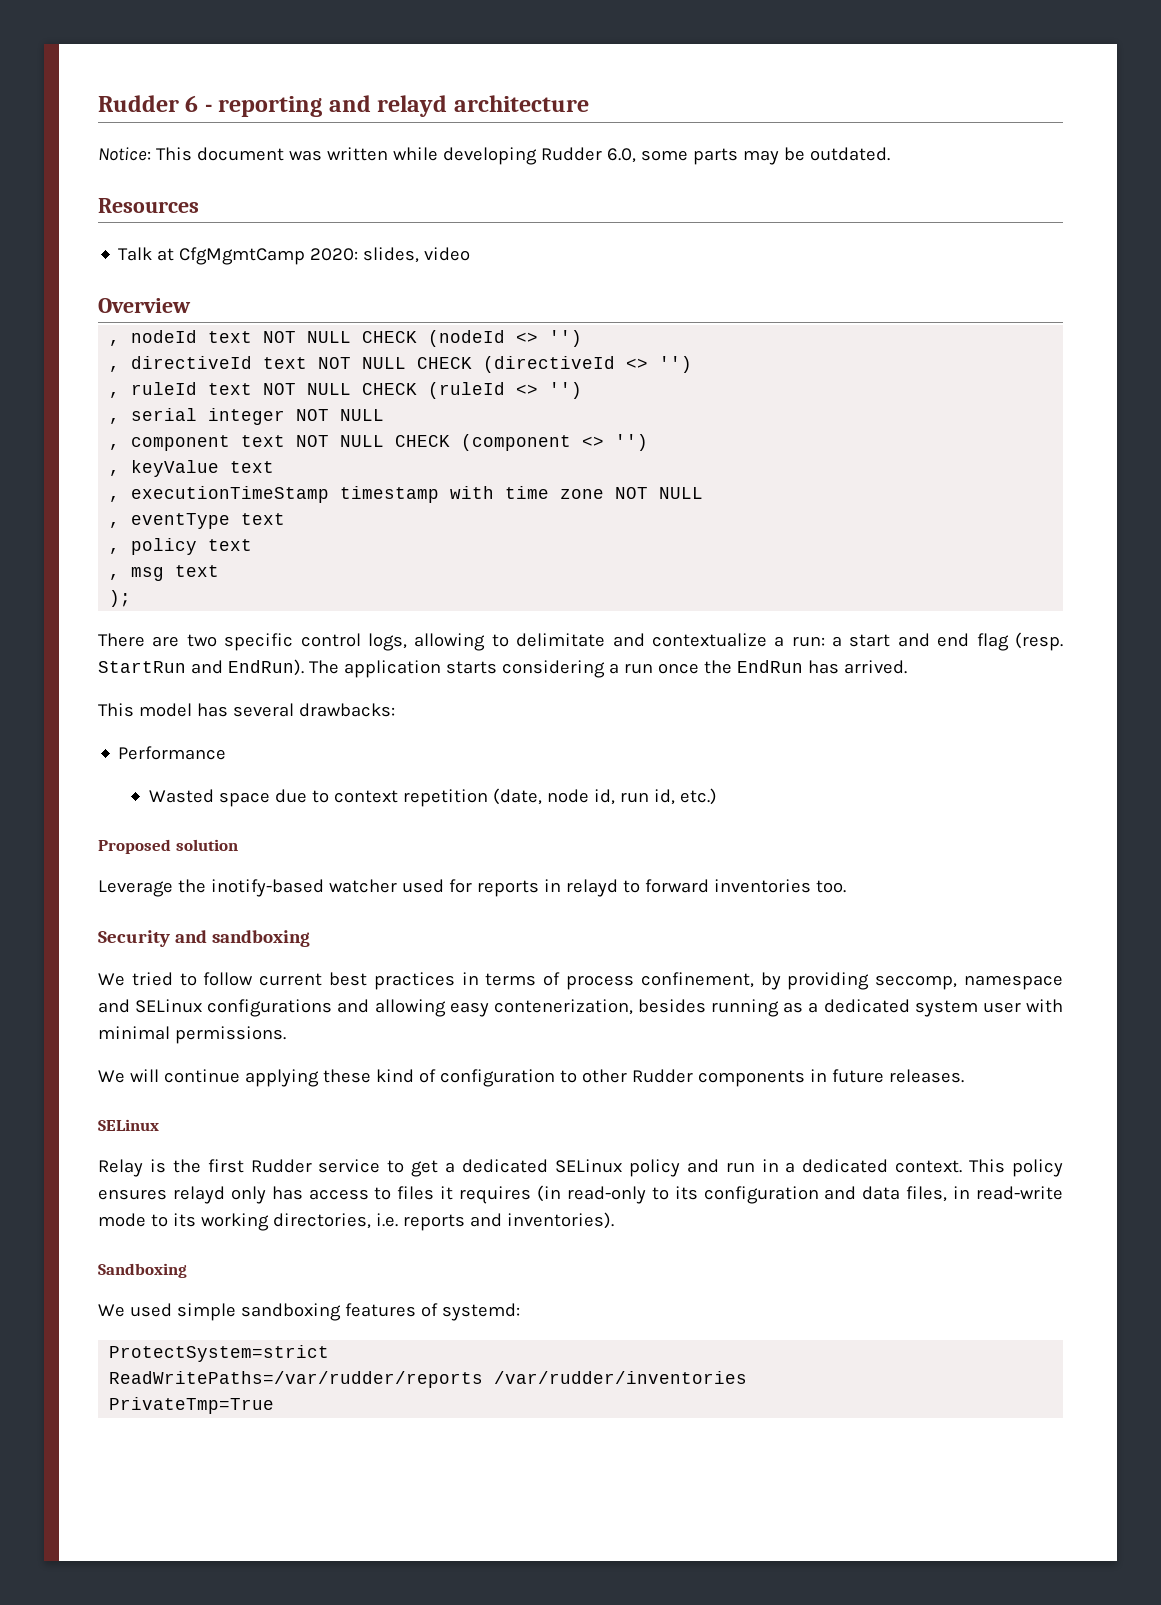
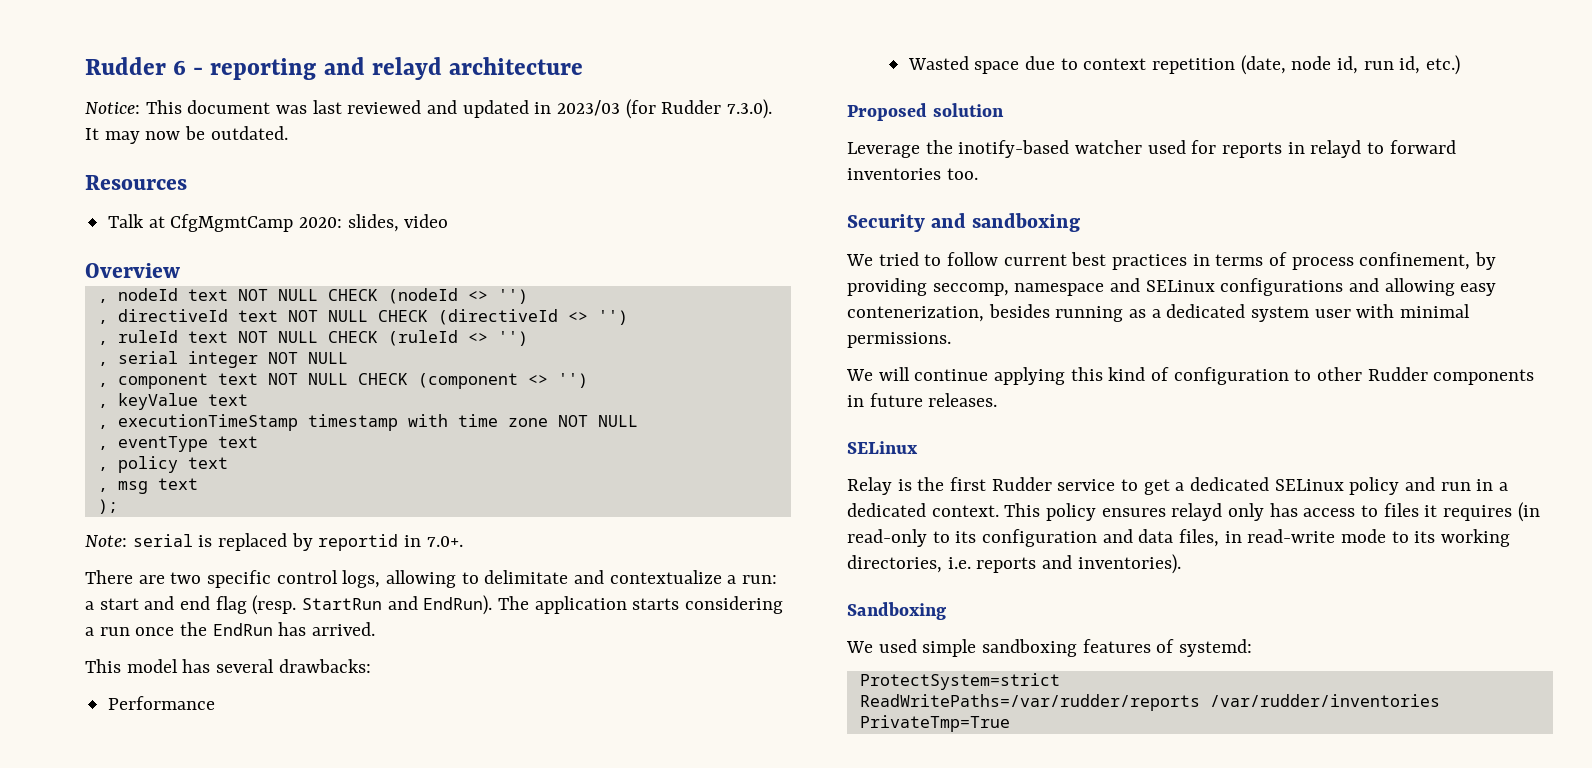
- Notice: This document was written while developing Rudder 6.0, some parts may be outdated.
+ Notice: This document was last reviewed and updated in 2023/03 (for Rudder 7.3.0). It may now be outdated.
+ Note: serial is replaced by reportid in 7.0+.
- We will continue applying these kind of configuration to other Rudder components in future releases.
+ We will continue applying this kind of configuration to other Rudder components in future releases.

